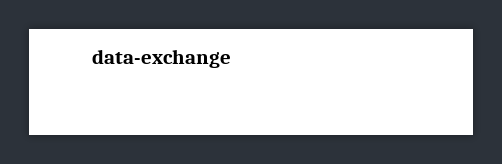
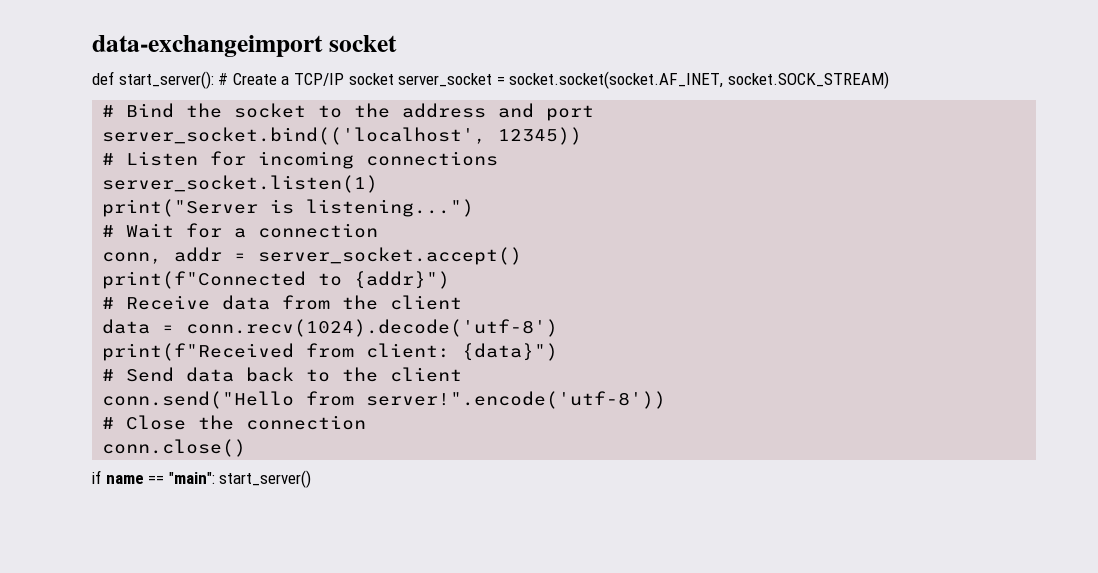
- data-exchange
+ data-exchangeimport socket
+ def start_server(): # Create a TCP/IP socket server_socket = socket.socket(socket.AF_INET, socket.SOCK_STREAM)
+ # Bind the socket to the address and port
+ server_socket.bind(('localhost', 12345))
+ # Listen for incoming connections
+ server_socket.listen(1)
+ print("Server is listening...")
+ # Wait for a connection
+ conn, addr = server_socket.accept()
+ print(f"Connected to {addr}")
+ # Receive data from the client
+ data = conn.recv(1024).decode('utf-8')
+ print(f"Received from client: {data}")
+ # Send data back to the client
+ conn.send("Hello from server!".encode('utf-8'))
+ # Close the connection
+ conn.close()
+ if name == "main": start_server()

